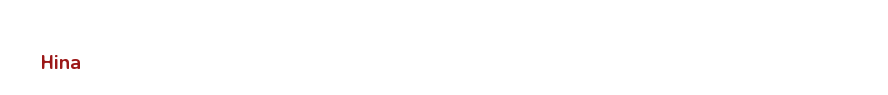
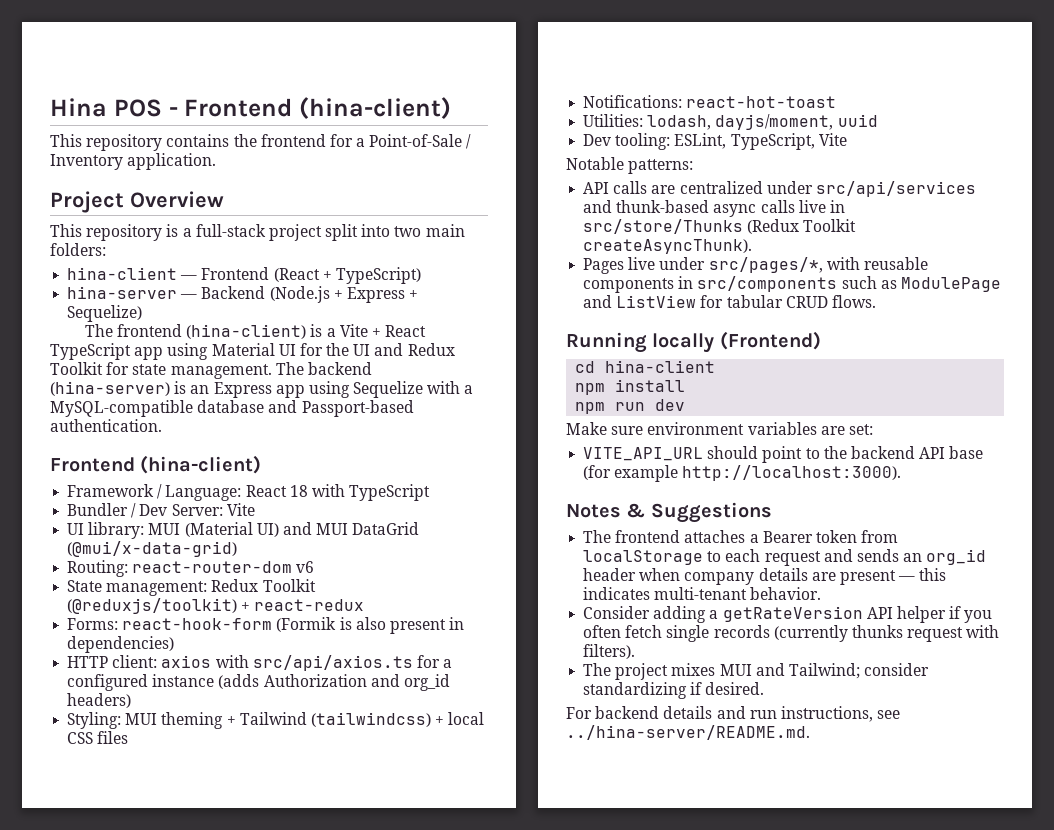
- Hina
+ Hina POS - Frontend (hina-client)
+ This repository contains the frontend for a Point-of-Sale / Inventory application.
+ Project Overview
+ This repository is a full-stack project split into two main folders:
+ hina-client — Frontend (React + TypeScript)
+ hina-server — Backend (Node.js + Express + Sequelize)
+ The frontend (hina-client) is a Vite + React TypeScript app using Material UI for the UI and Redux Toolkit for state management. The backend (hina-server) is an Express app using Sequelize with a MySQL-compatible database and Passport-based authentication.
+ Frontend (hina-client)
+ Framework / Language: React 18 with TypeScript
+ Bundler / Dev Server: Vite
+ UI library: MUI (Material UI) and MUI DataGrid (@mui/x-data-grid)
+ Routing: react-router-dom v6
+ State management: Redux Toolkit (@reduxjs/toolkit) + react-redux
+ Forms: react-hook-form (Formik is also present in dependencies)
+ HTTP client: axios with src/api/axios.ts for a configured instance (adds Authorization and org_id headers)
+ Styling: MUI theming + Tailwind (tailwindcss) + local CSS files
+ Notifications: react-hot-toast
+ Utilities: lodash, dayjs/moment, uuid
+ Dev tooling: ESLint, TypeScript, Vite
+ Notable patterns:
+ API calls are centralized under src/api/services and thunk-based async calls live in src/store/Thunks (Redux Toolkit createAsyncThunk).
+ Pages live under src/pages/*, with reusable components in src/components such as ModulePage and ListView for tabular CRUD flows.
+ Running locally (Frontend)
+ cd hina-client
+ npm install
+ npm run dev
+ Make sure environment variables are set:
+ VITE_API_URL should point to the backend API base (for example http://localhost:3000).
+ Notes & Suggestions
+ The frontend attaches a Bearer token from localStorage to each request and sends an org_id header when company details are present — this indicates multi-tenant behavior.
+ Consider adding a getRateVersion API helper if you often fetch single records (currently thunks request with filters).
+ The project mixes MUI and Tailwind; consider standardizing if desired.
+ For backend details and run instructions, see ../hina-server/README.md.

